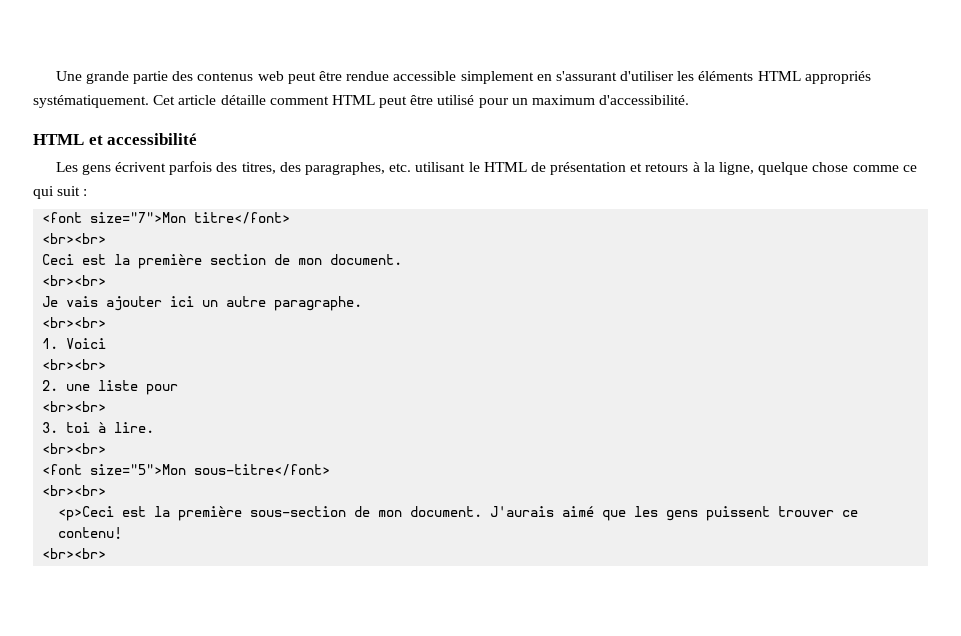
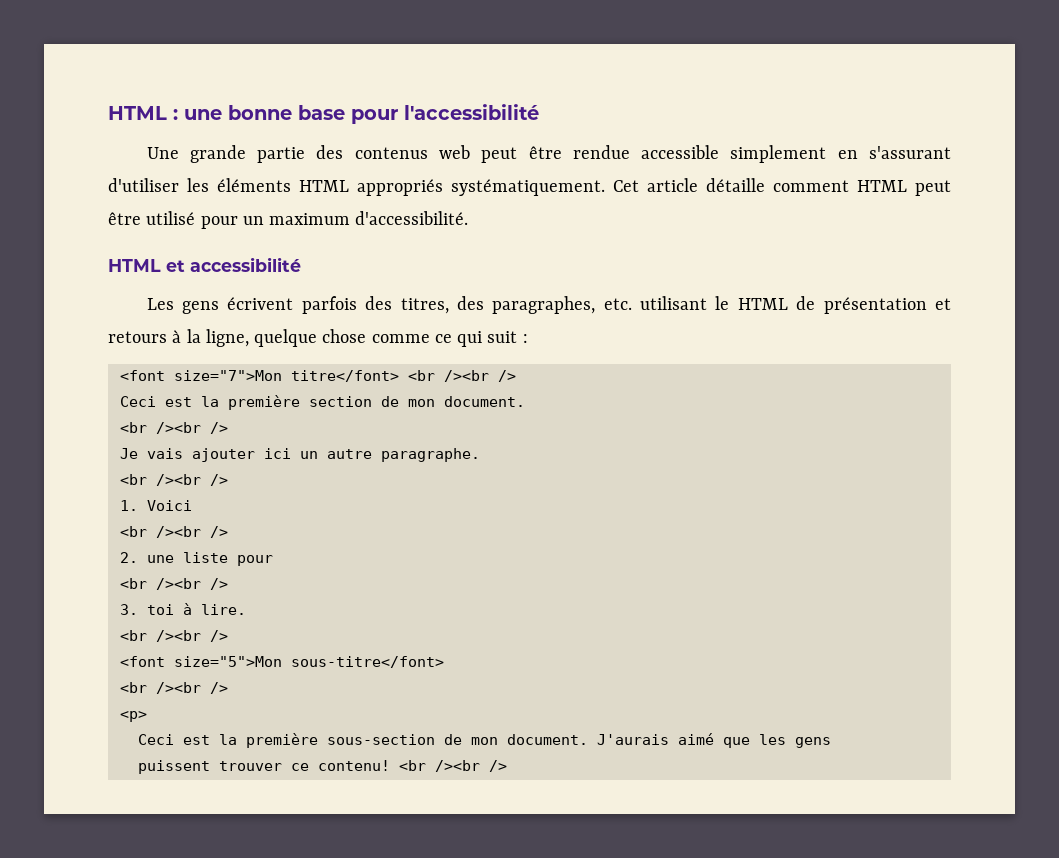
+ HTML : une bonne base pour l'accessibilité
- <font size="7">Mon titre</font>
- <br><br>
+ <font size="7">Mon titre</font> <br /><br />
  Ceci est la première section de mon document.
- <br><br>
+ <br /><br />
  Je vais ajouter ici un autre paragraphe.
- <br><br>
+ <br /><br />
  1. Voici
- <br><br>
+ <br /><br />
  2. une liste pour
- <br><br>
+ <br /><br />
  3. toi à lire.
- <br><br>
+ <br /><br />
  <font size="5">Mon sous-titre</font>
- <br><br>
- <p>Ceci est la première sous-section de mon document.
+ <br /><br />
+ <p>
+ Ceci est la première sous-section de mon document.
- J'aurais aimé que les gens puissent trouver ce contenu!
- <br><br>
+ J'aurais aimé que les gens
+ puissent trouver ce contenu! <br /><br />

